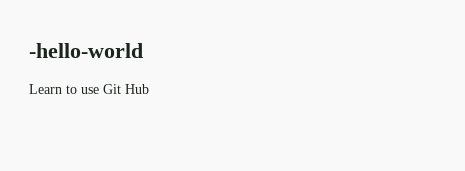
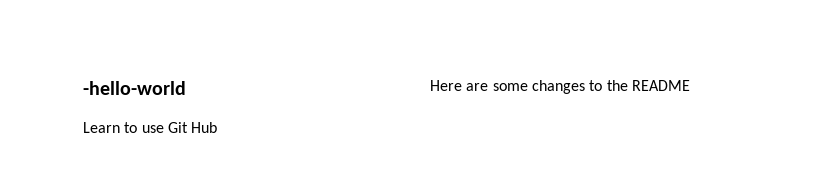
+ Here are some changes to the README

